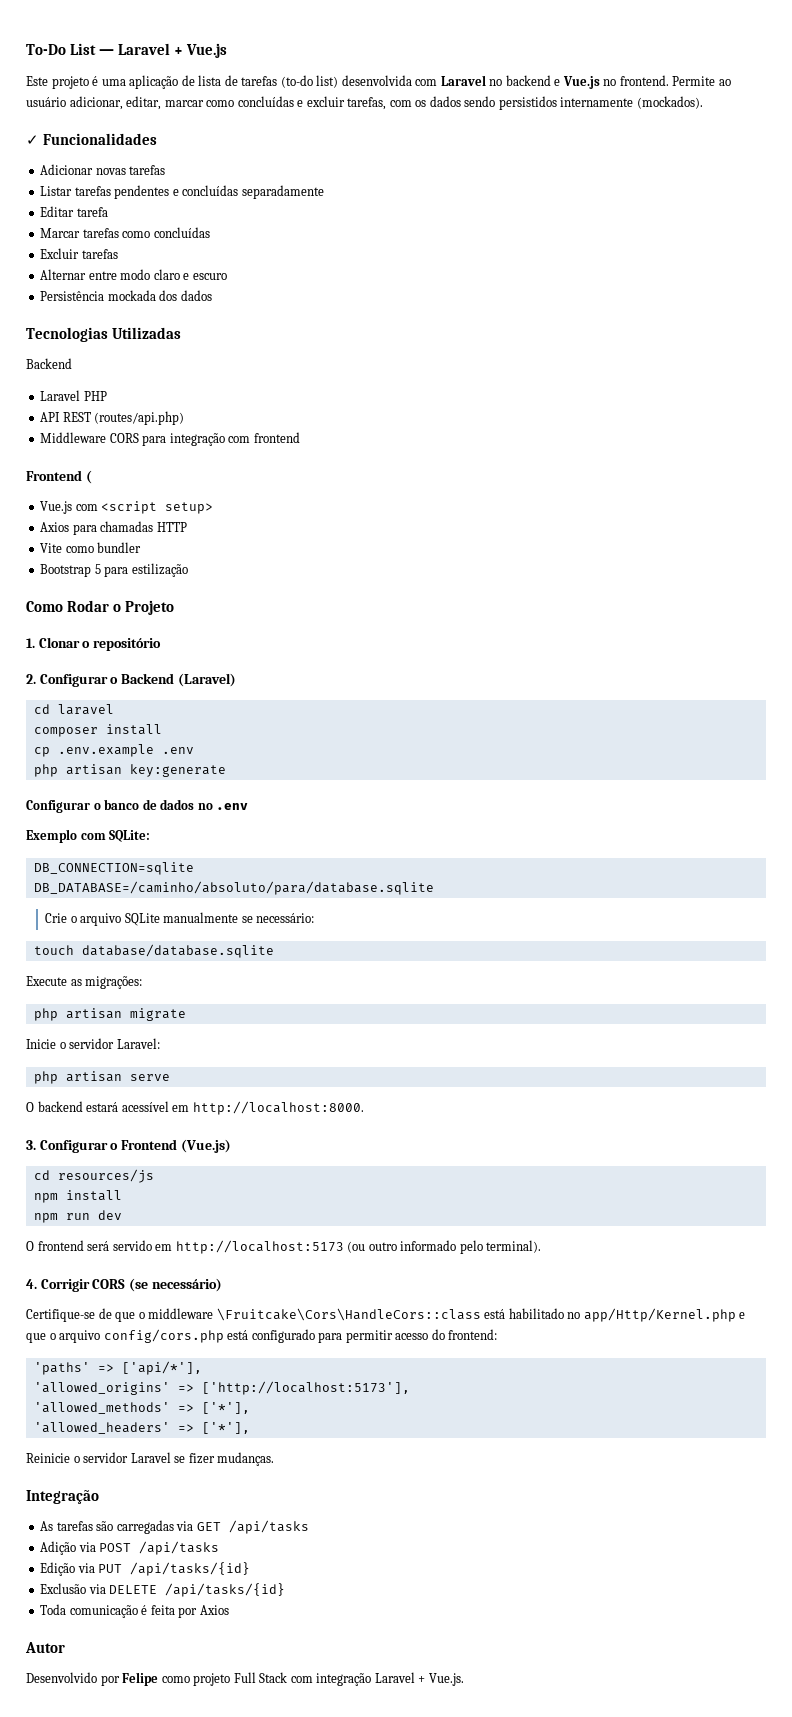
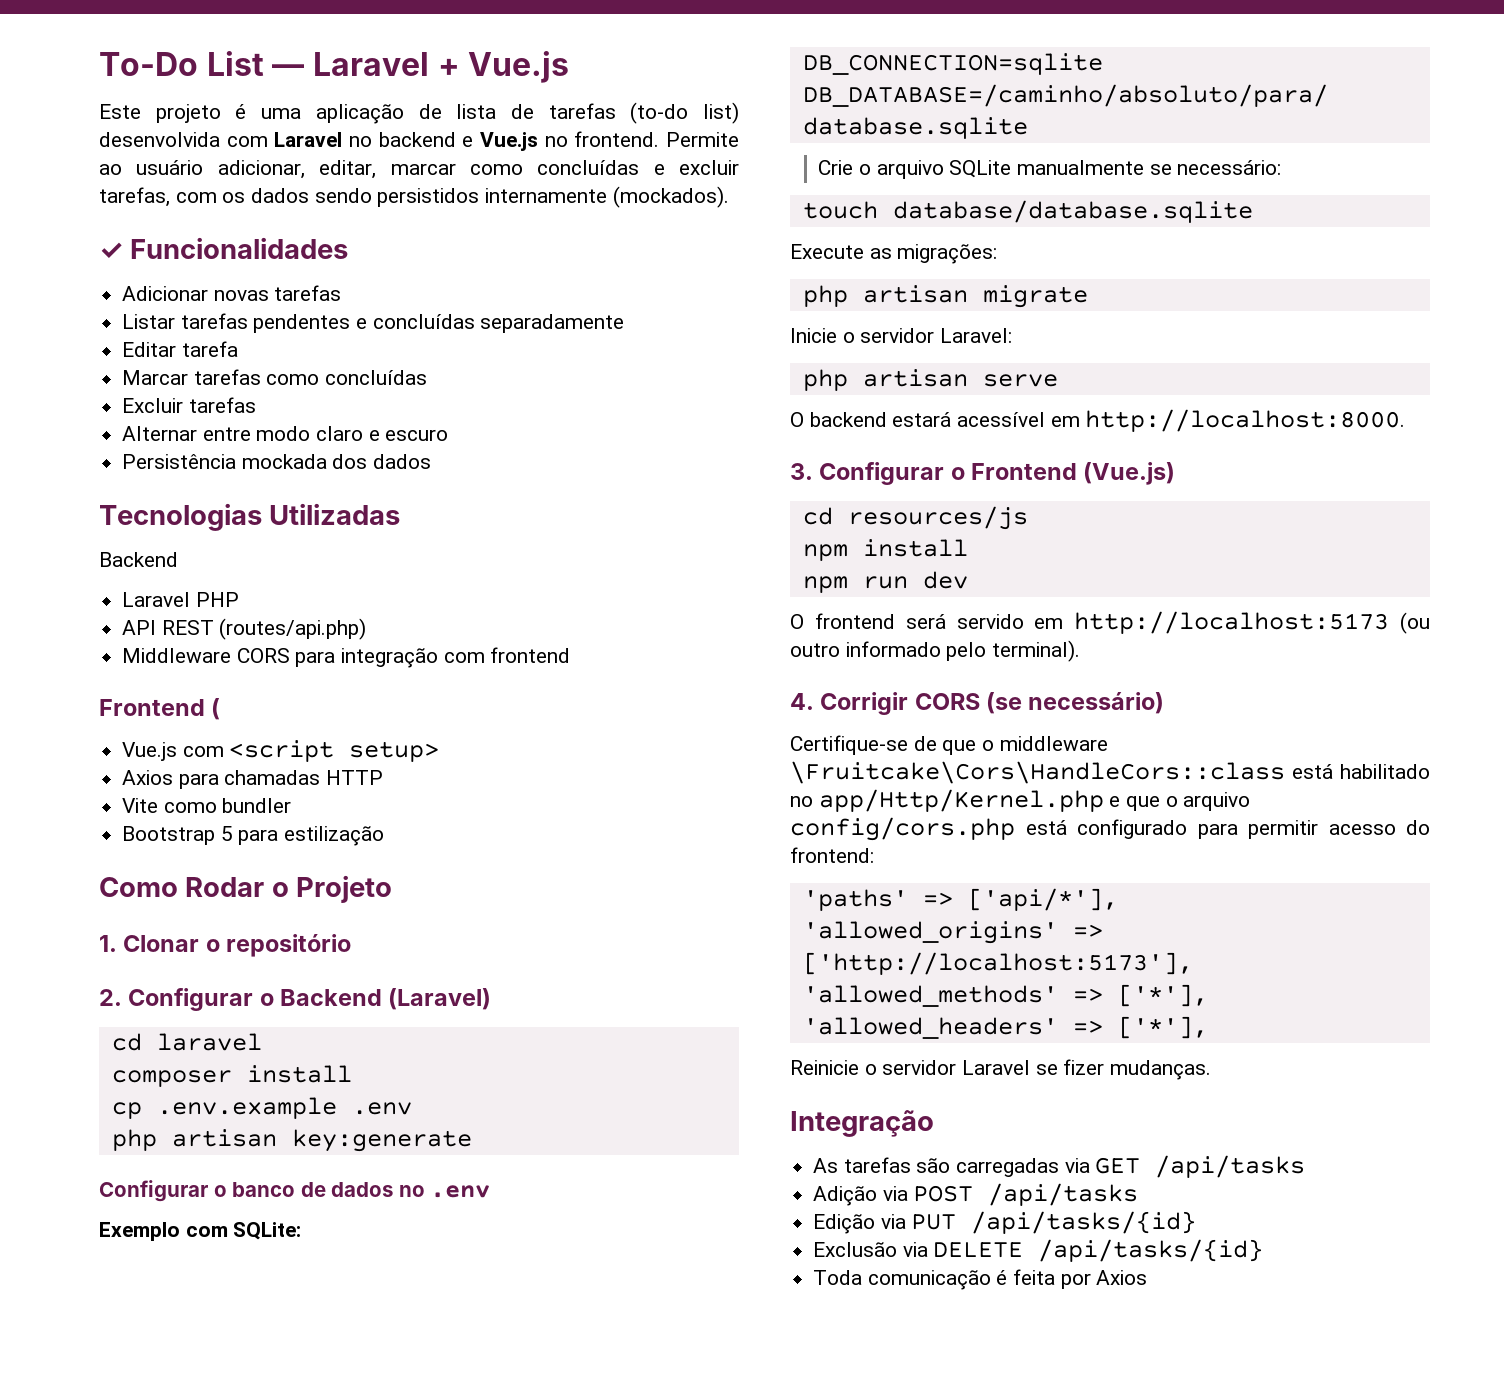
- Autor
- Desenvolvido por Felipe como projeto Full Stack com integração Laravel + Vue.js.

